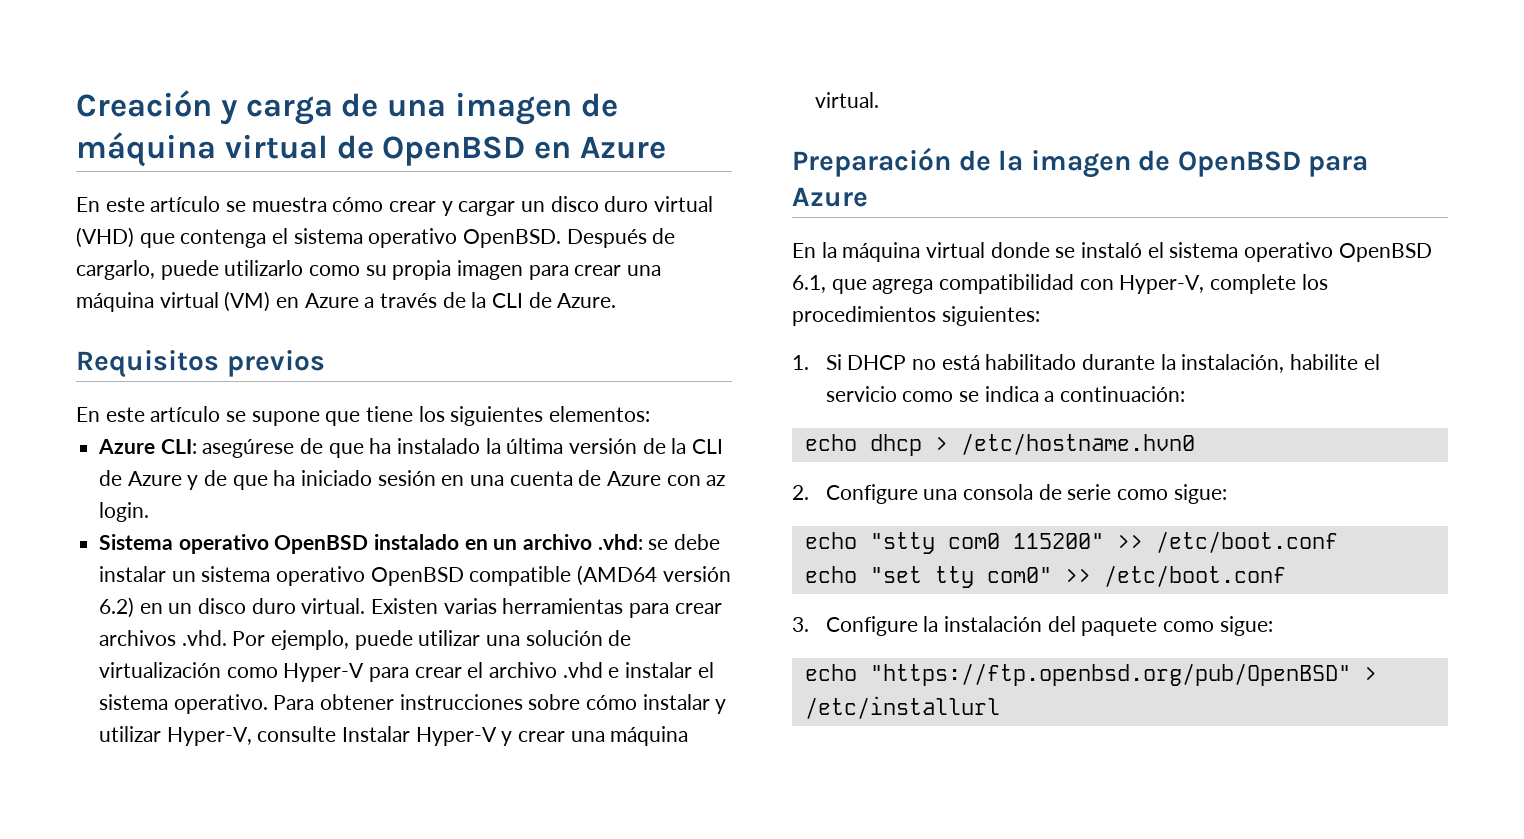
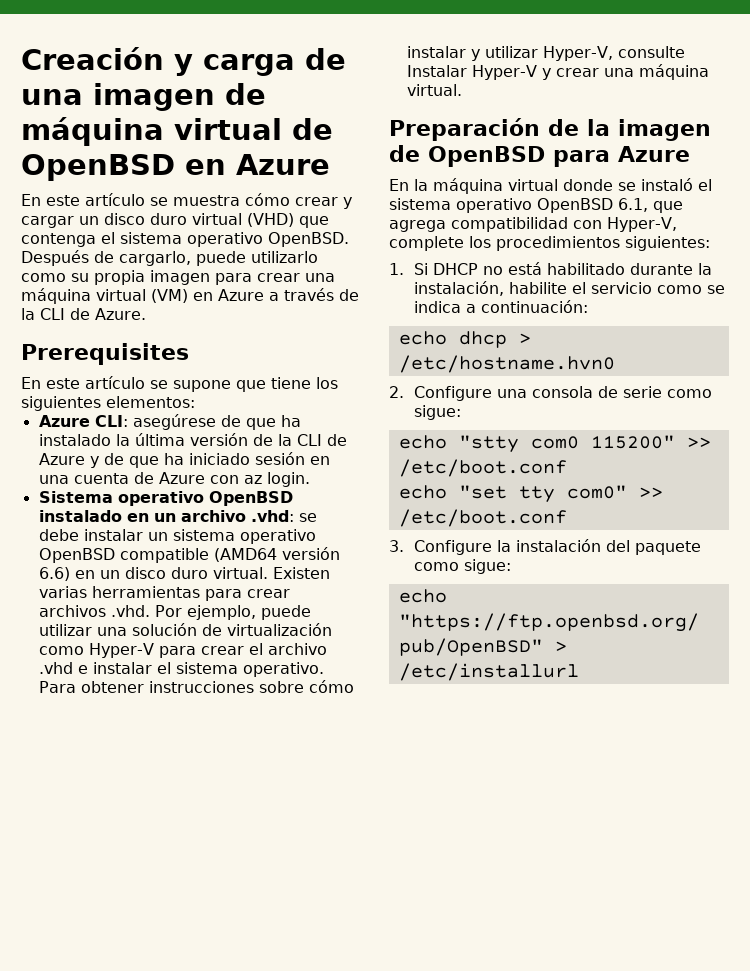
- Requisitos previos
+ Prerequisites
- Sistema operativo OpenBSD instalado en un archivo .vhd: se debe instalar un sistema operativo OpenBSD compatible (AMD64 versión 6.2) en un disco duro virtual.
+ Sistema operativo OpenBSD instalado en un archivo .vhd: se debe instalar un sistema operativo OpenBSD compatible (AMD64 versión 6.6) en un disco duro virtual.

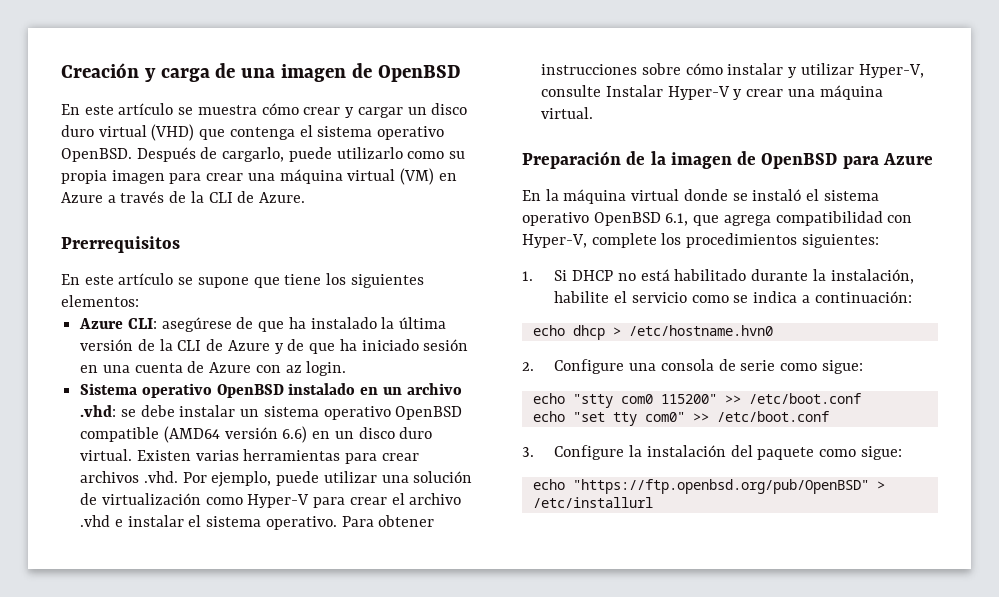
- Creación y carga de una imagen de máquina virtual de OpenBSD en Azure
+ Creación y carga de una imagen de OpenBSD
- Prerequisites
+ Prerrequisitos

